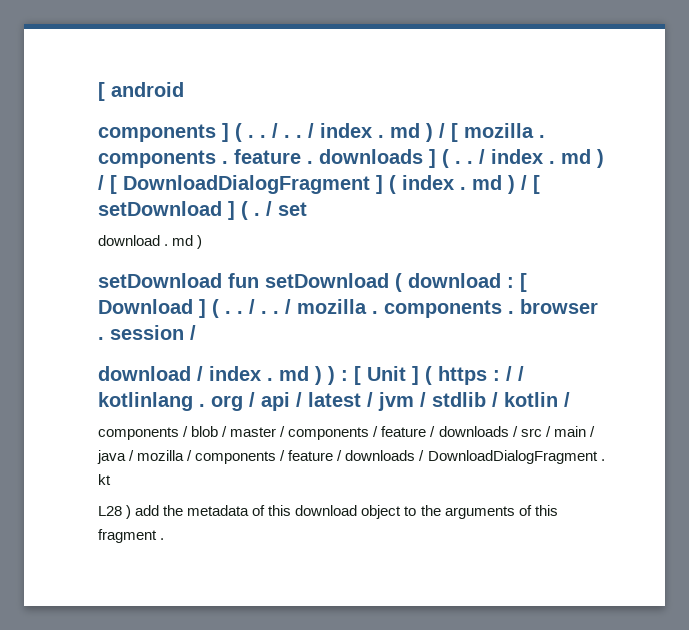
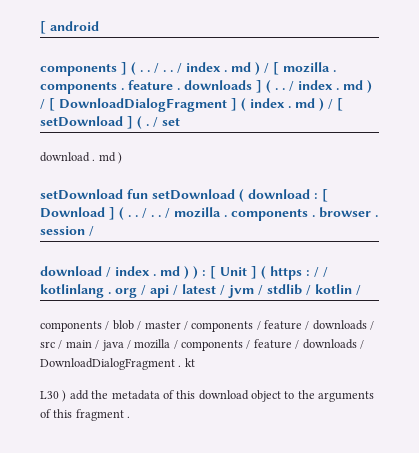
- L28 ) add the metadata of this download object to the arguments of this fragment .
+ L30 ) add the metadata of this download object to the arguments of this fragment .

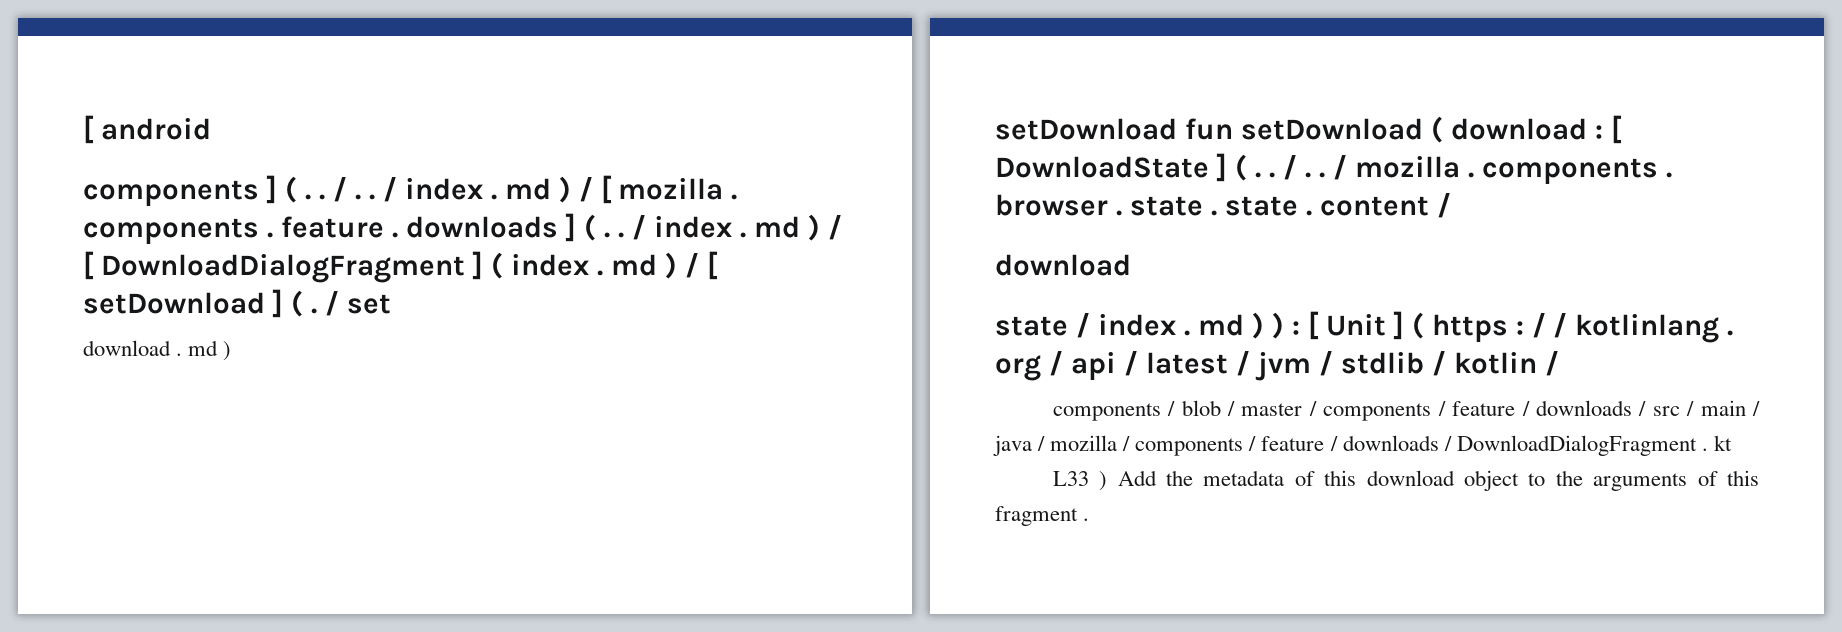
- setDownload fun setDownload ( download : [ Download ] ( . .
+ setDownload fun setDownload ( download : [ DownloadState ] ( . .
- / mozilla . components . browser . session /
- download / index . md ) ) : [ Unit ] ( https : / / kotlinlang . org / api / latest / jvm / stdlib / kotlin /
+ / mozilla . components . browser . state . state . content /
+ download
+ state / index . md ) ) : [ Unit ] ( https : / / kotlinlang . org / api / latest / jvm / stdlib / kotlin /
- L30 ) add the metadata of this download object to the arguments of this fragment .
+ L33 ) Add the metadata of this download object to the arguments of this fragment .

